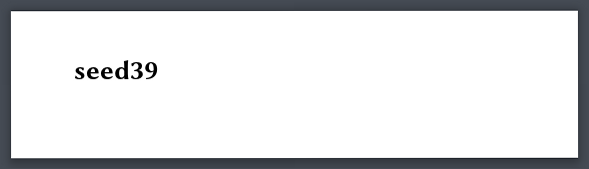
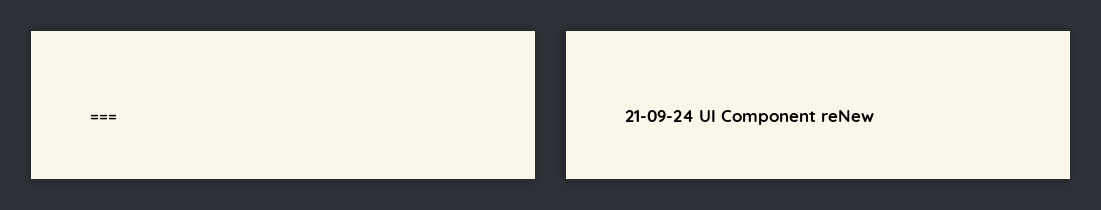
- seed39
+ ===
+ 21-09-24 UI Component reNew

